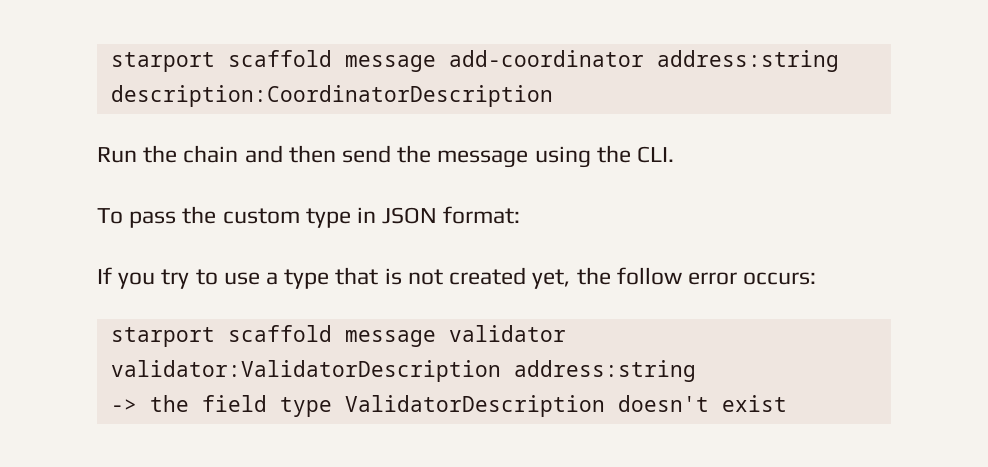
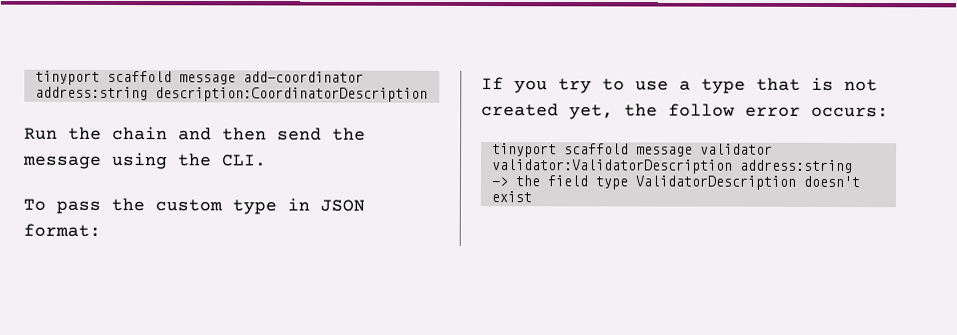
- starport scaffold message add-coordinator address:string description:CoordinatorDescription
+ tinyport scaffold message add-coordinator address:string description:CoordinatorDescription
- starport scaffold message validator validator:ValidatorDescription address:string
+ tinyport scaffold message validator validator:ValidatorDescription address:string

